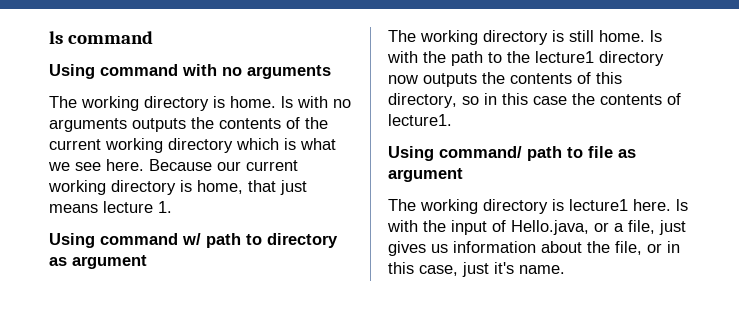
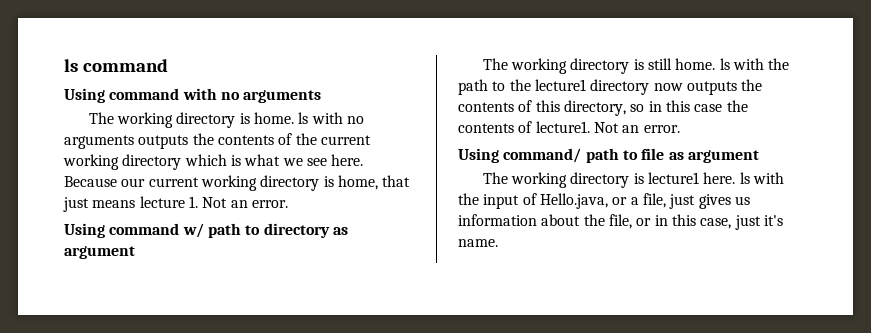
- Because our current working directory is home, that just means lecture 1.
+ Because our current working directory is home, that just means lecture 1. Not an error.
- The working directory is still home. ls with the path to the lecture1 directory now outputs the contents of this directory, so in this case the contents of lecture1.
+ The working directory is still home. ls with the path to the lecture1 directory now outputs the contents of this directory, so in this case the contents of lecture1. Not an error.

